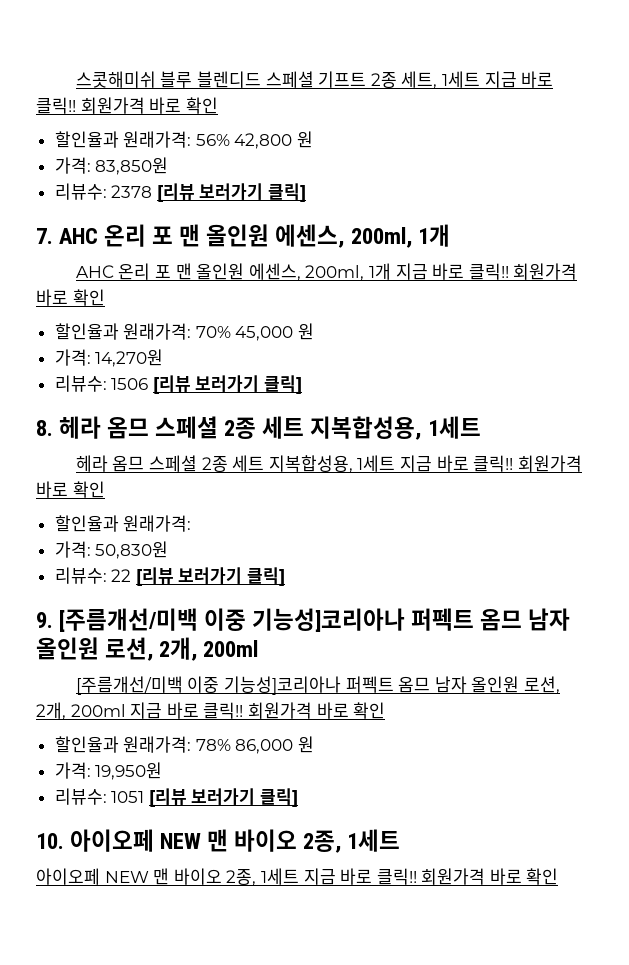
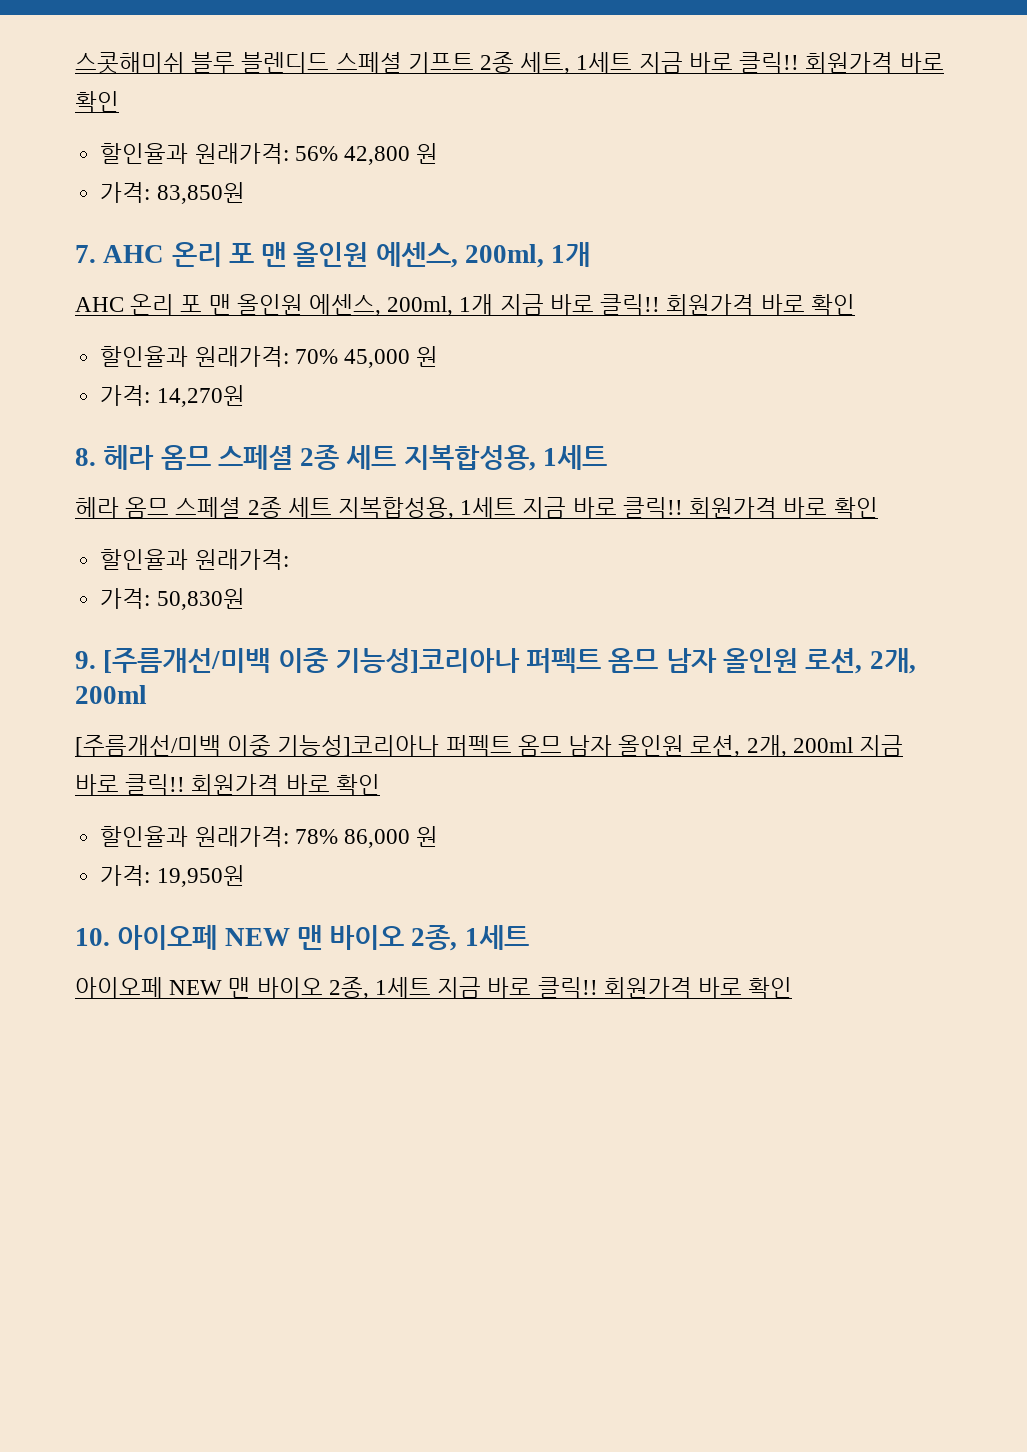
- 리뷰수: 2378 [리뷰 보러가기 클릭]
- 리뷰수: 1506 [리뷰 보러가기 클릭]
- 리뷰수: 22 [리뷰 보러가기 클릭]
- 리뷰수: 1051 [리뷰 보러가기 클릭]

